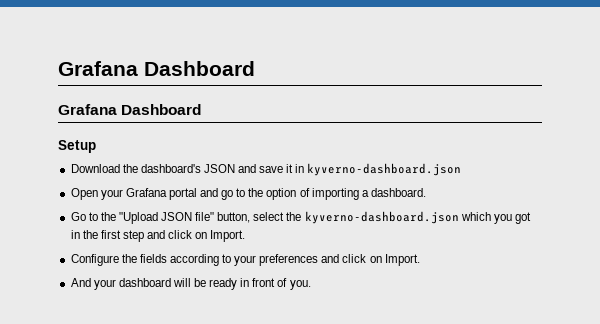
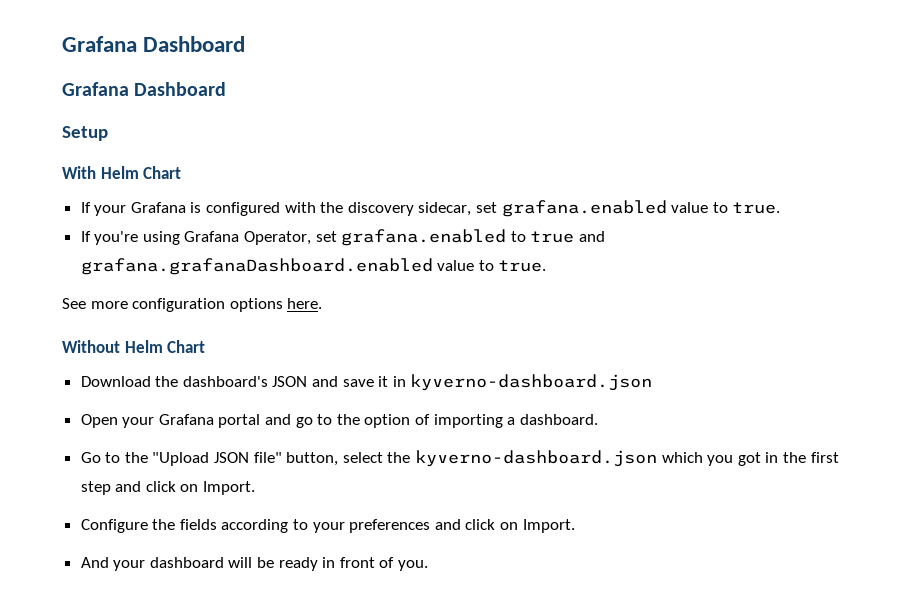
+ With Helm Chart
+ If your Grafana is configured with the discovery sidecar, set grafana.enabled value to true.
+ If you're using Grafana Operator, set grafana.enabled to true and grafana.grafanaDashboard.enabled value to true.
+ See more configuration options here.
+ Without Helm Chart

